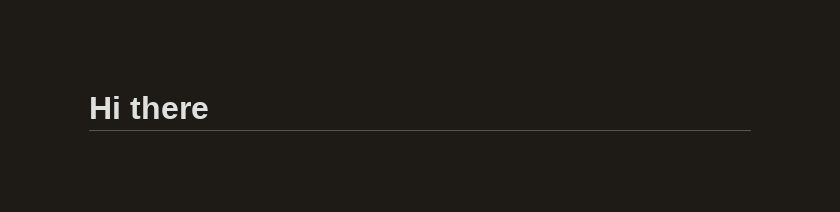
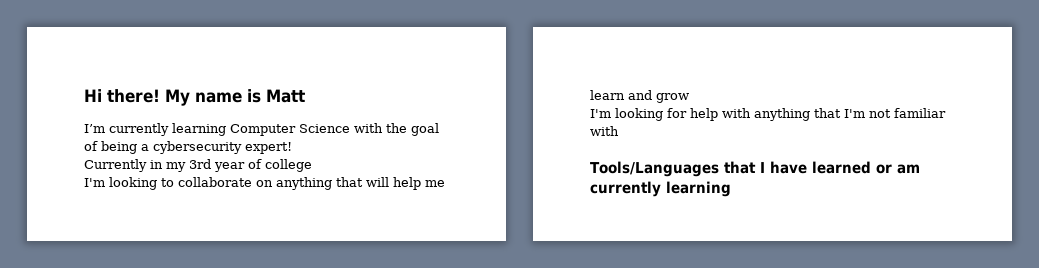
- Hi there
+ Hi there! My name is Matt
+ I’m currently learning Computer Science with the goal of being a cybersecurity expert!
+ Currently in my 3rd year of college
+ I'm looking to collaborate on anything that will help me learn and grow
+ I'm looking for help with anything that I'm not familiar with
+ Tools/Languages that I have learned or am currently learning

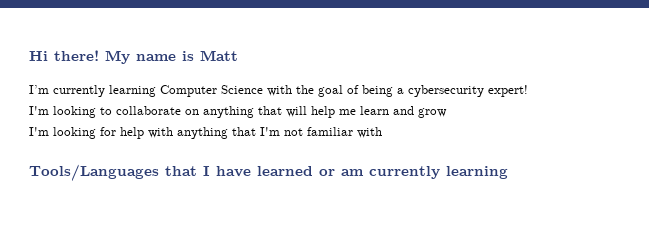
- Currently in my 3rd year of college

